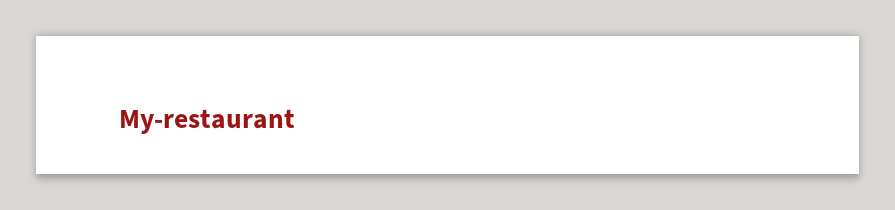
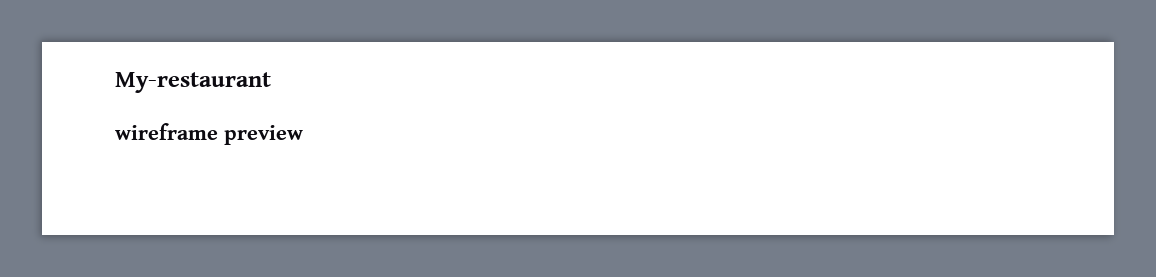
+ wireframe preview

